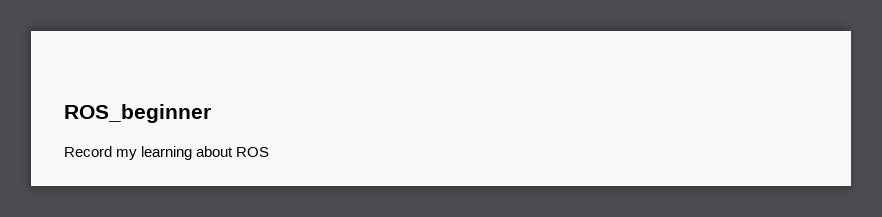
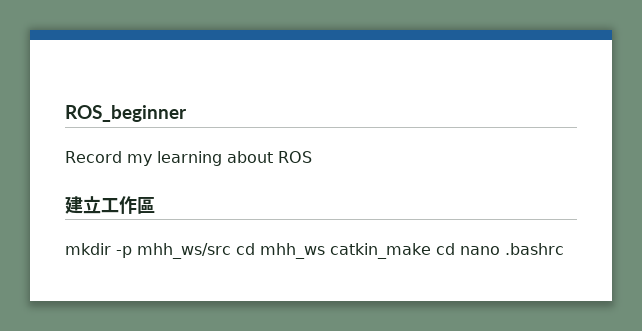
+ 建立工作區
+ mkdir -p mhh_ws/src cd mhh_ws catkin_make cd nano .bashrc

